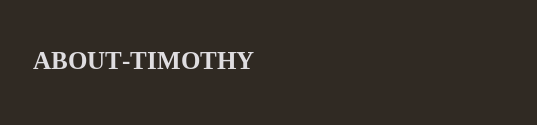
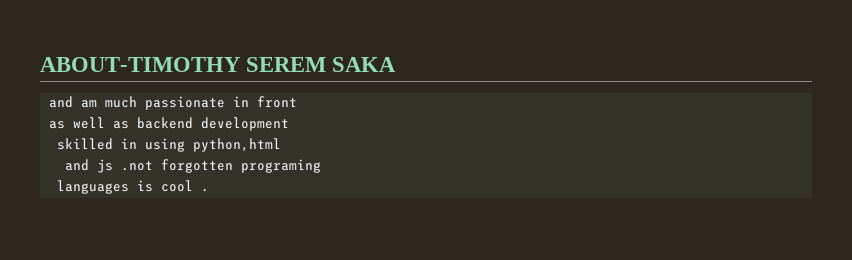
- ABOUT-TIMOTHY
+ ABOUT-TIMOTHY SEREM SAKA
+ and am much passionate in front
+ as well as backend development
+ skilled in using python,html
+ and js .not forgotten programing
+ languages is cool .

